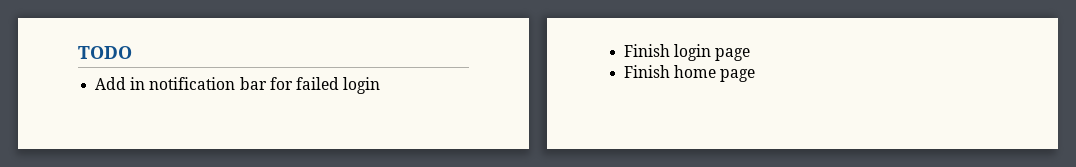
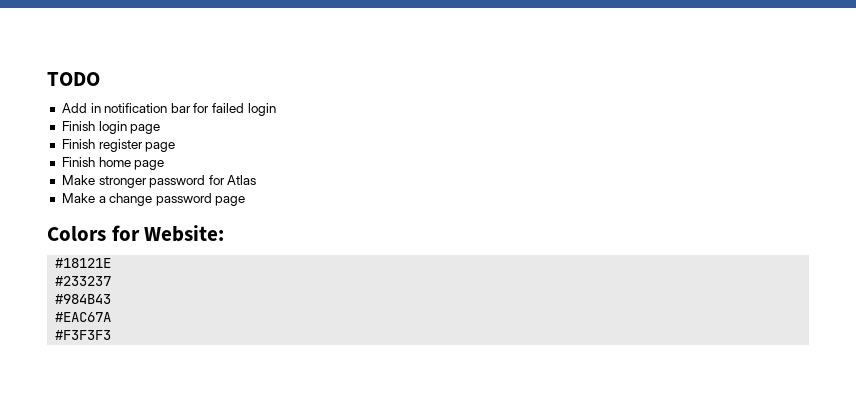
+ Finish register page
+ Make stronger password for Atlas
+ Make a change password page
+ Colors for Website:
+ #18121E
+ #233237
+ #984B43
+ #EAC67A
+ #F3F3F3

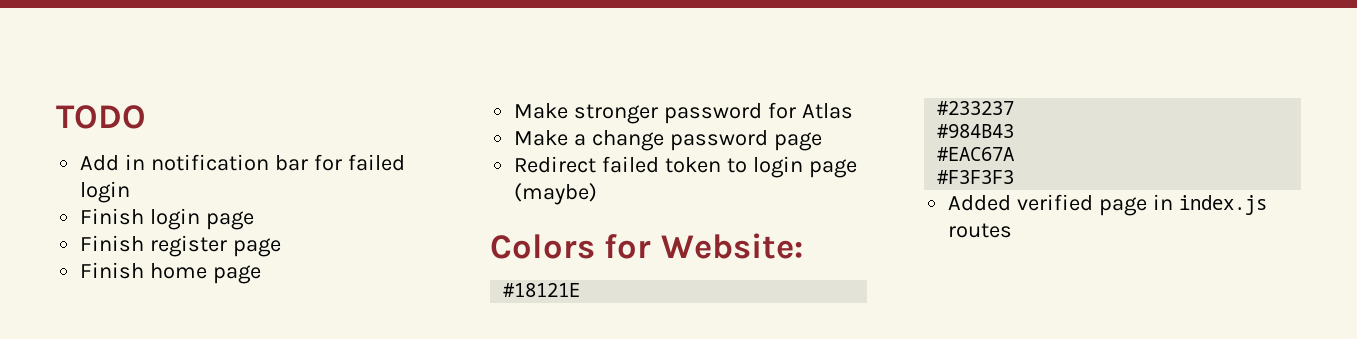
+ Redirect failed token to login page (maybe)
+ Added verified page in index.js routes

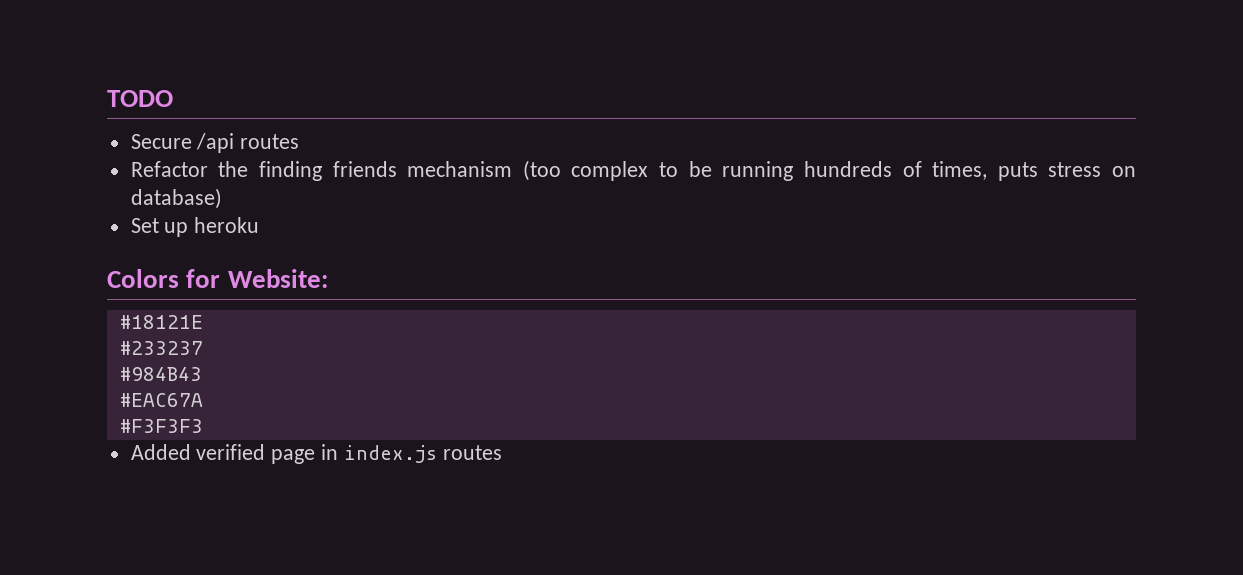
- Add in notification bar for failed login
- Finish login page
- Finish register page
- Finish home page
- Make stronger password for Atlas
- Make a change password page
- Redirect failed token to login page (maybe)
+ Secure /api routes
+ Refactor the finding friends mechanism (too complex to be running hundreds of times, puts stress on database)
+ Set up heroku

